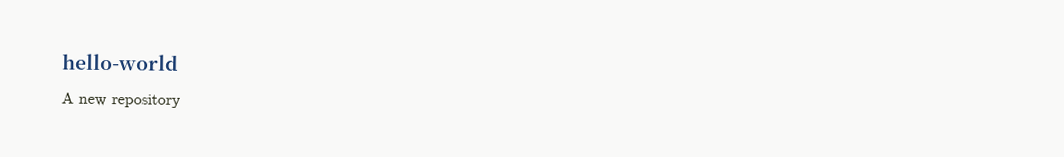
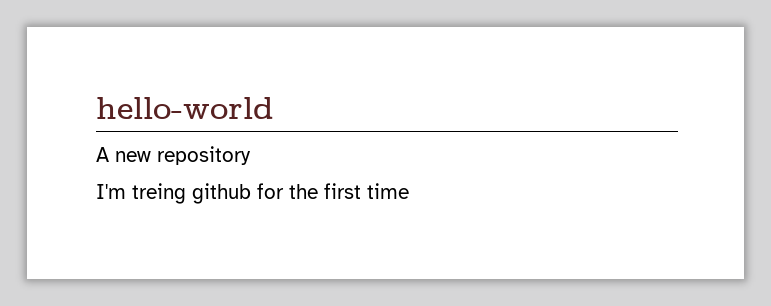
+ I'm treing github for the first time

